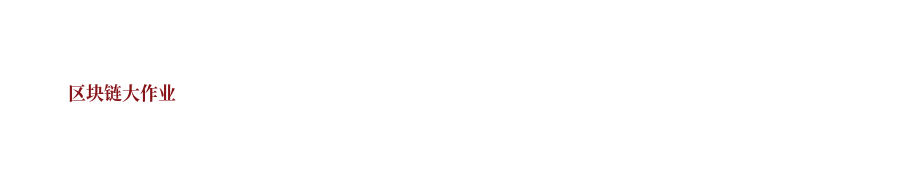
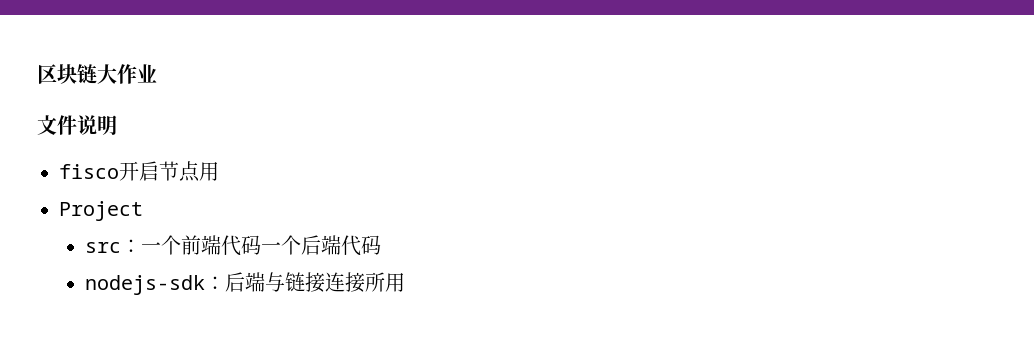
+ 文件说明
+ fisco开启节点用
+ Project
+ src：一个前端代码一个后端代码
+ nodejs-sdk：后端与链接连接所用

